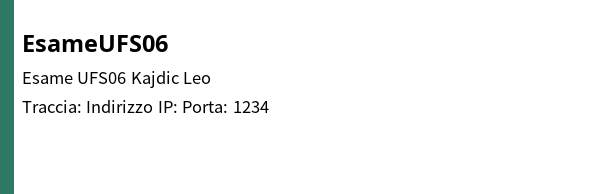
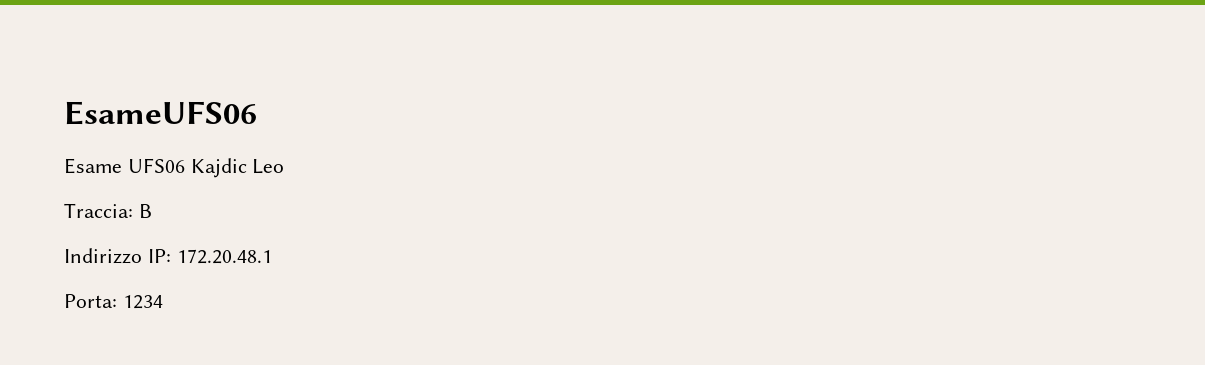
- Traccia: Indirizzo IP: Porta: 1234
+ Traccia: B
+ Indirizzo IP: 172.20.48.1
+ Porta: 1234

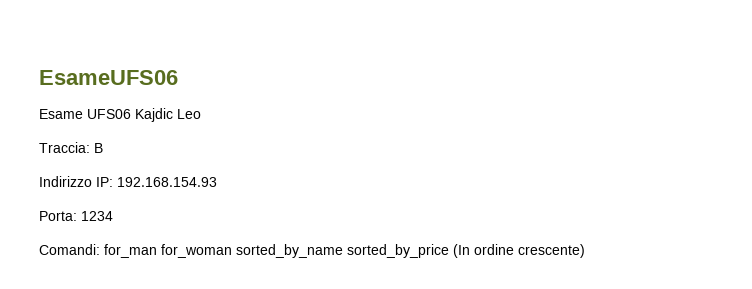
- Indirizzo IP: 172.20.48.1
+ Indirizzo IP: 192.168.154.93
+ Comandi: for_man for_woman sorted_by_name sorted_by_price (In ordine crescente)

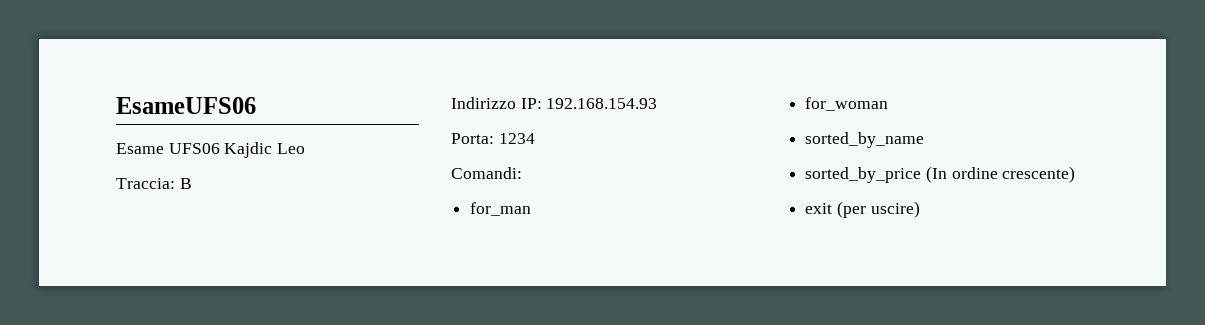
- Comandi: for_man for_woman sorted_by_name sorted_by_price (In ordine crescente)
+ Comandi:
+ for_man
+ for_woman
+ sorted_by_name
+ sorted_by_price (In ordine crescente)
+ exit (per uscire)

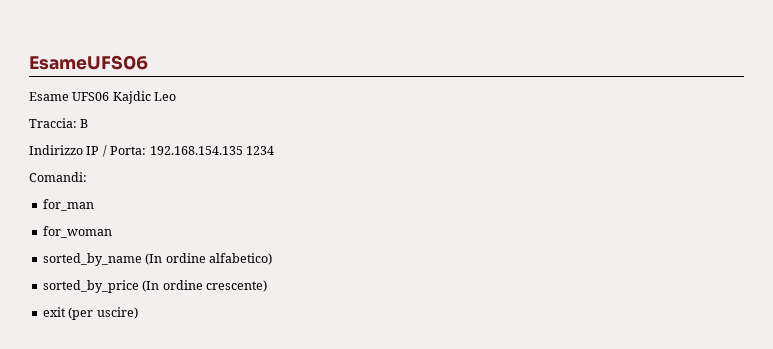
- Indirizzo IP: 192.168.154.93
- Porta: 1234
+ Indirizzo IP / Porta: 192.168.154.135 1234
- sorted_by_name
+ sorted_by_name (In ordine alfabetico)

